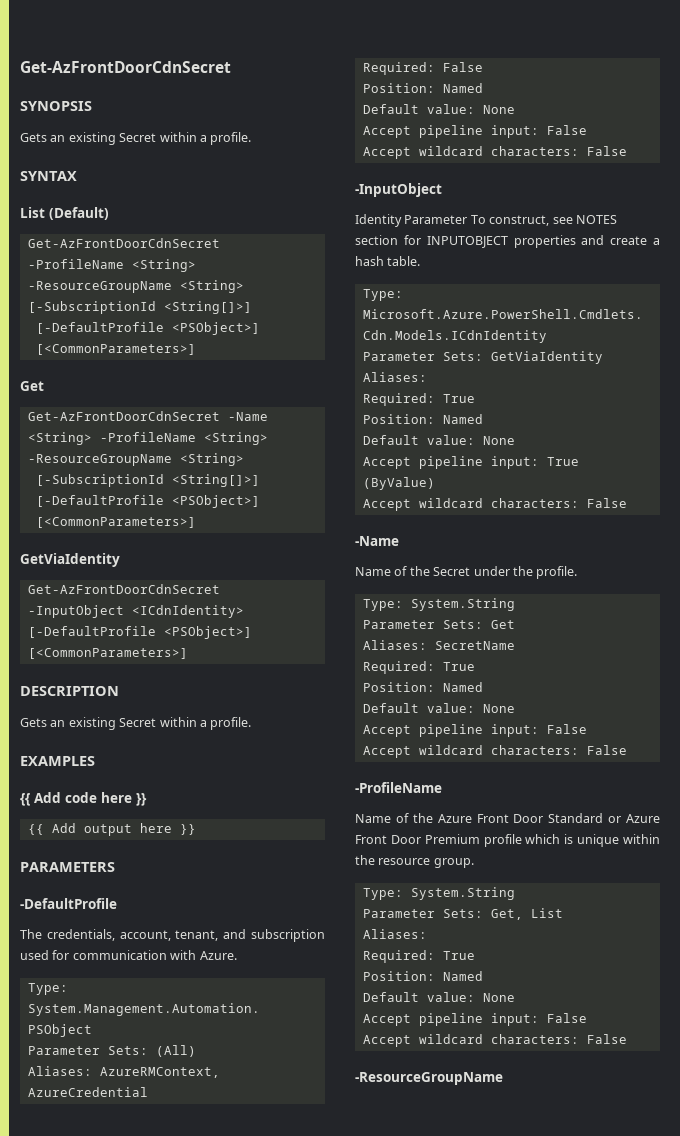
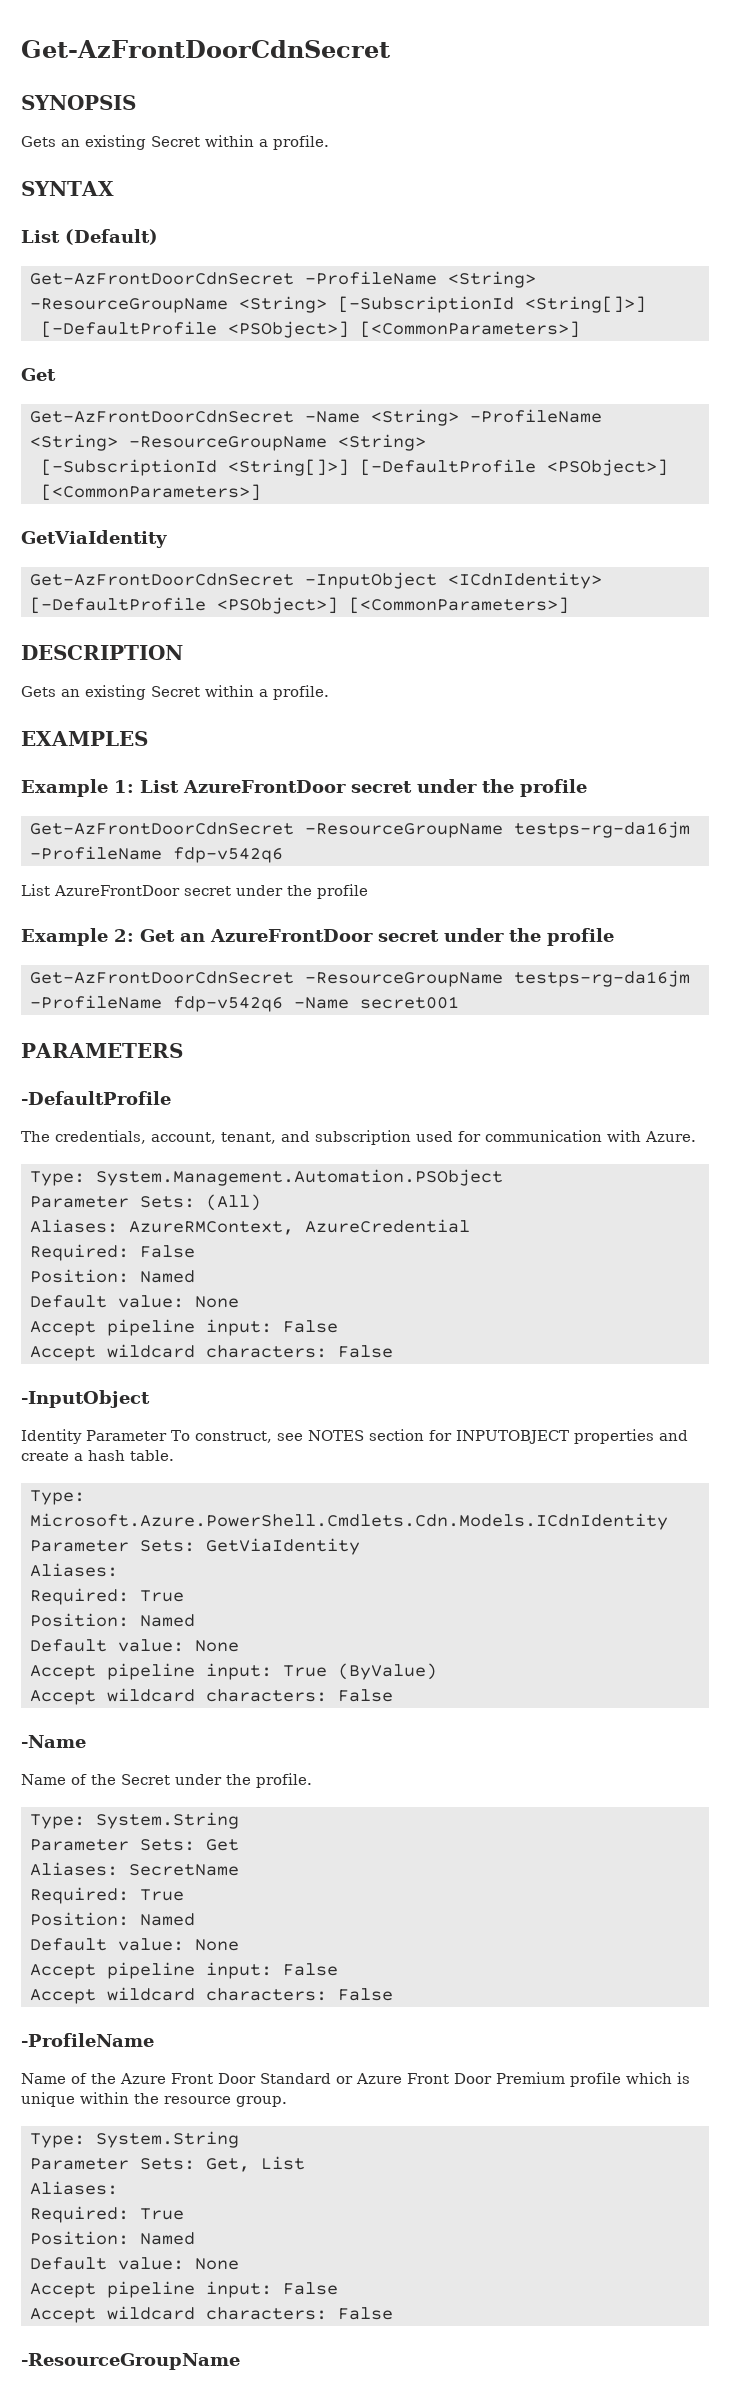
- {{ Add code here }}
- {{ Add output here }}
+ Example 1: List AzureFrontDoor secret under the profile
+ Get-AzFrontDoorCdnSecret -ResourceGroupName testps-rg-da16jm -ProfileName fdp-v542q6
+ List AzureFrontDoor secret under the profile
+ Example 2: Get an AzureFrontDoor secret under the profile
+ Get-AzFrontDoorCdnSecret -ResourceGroupName testps-rg-da16jm -ProfileName fdp-v542q6 -Name secret001

